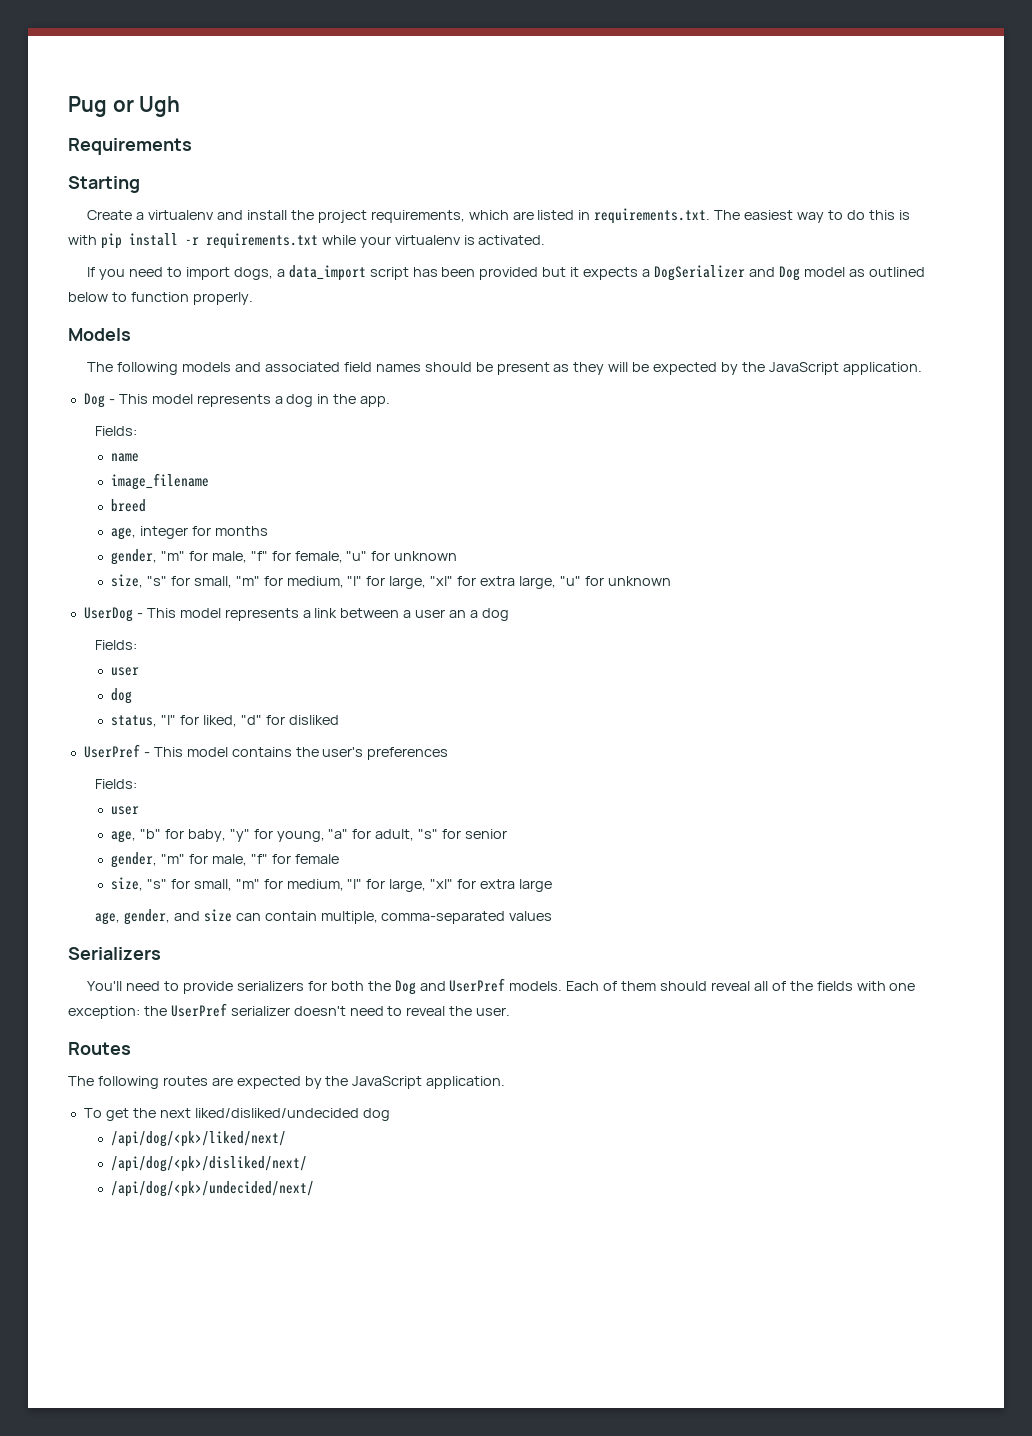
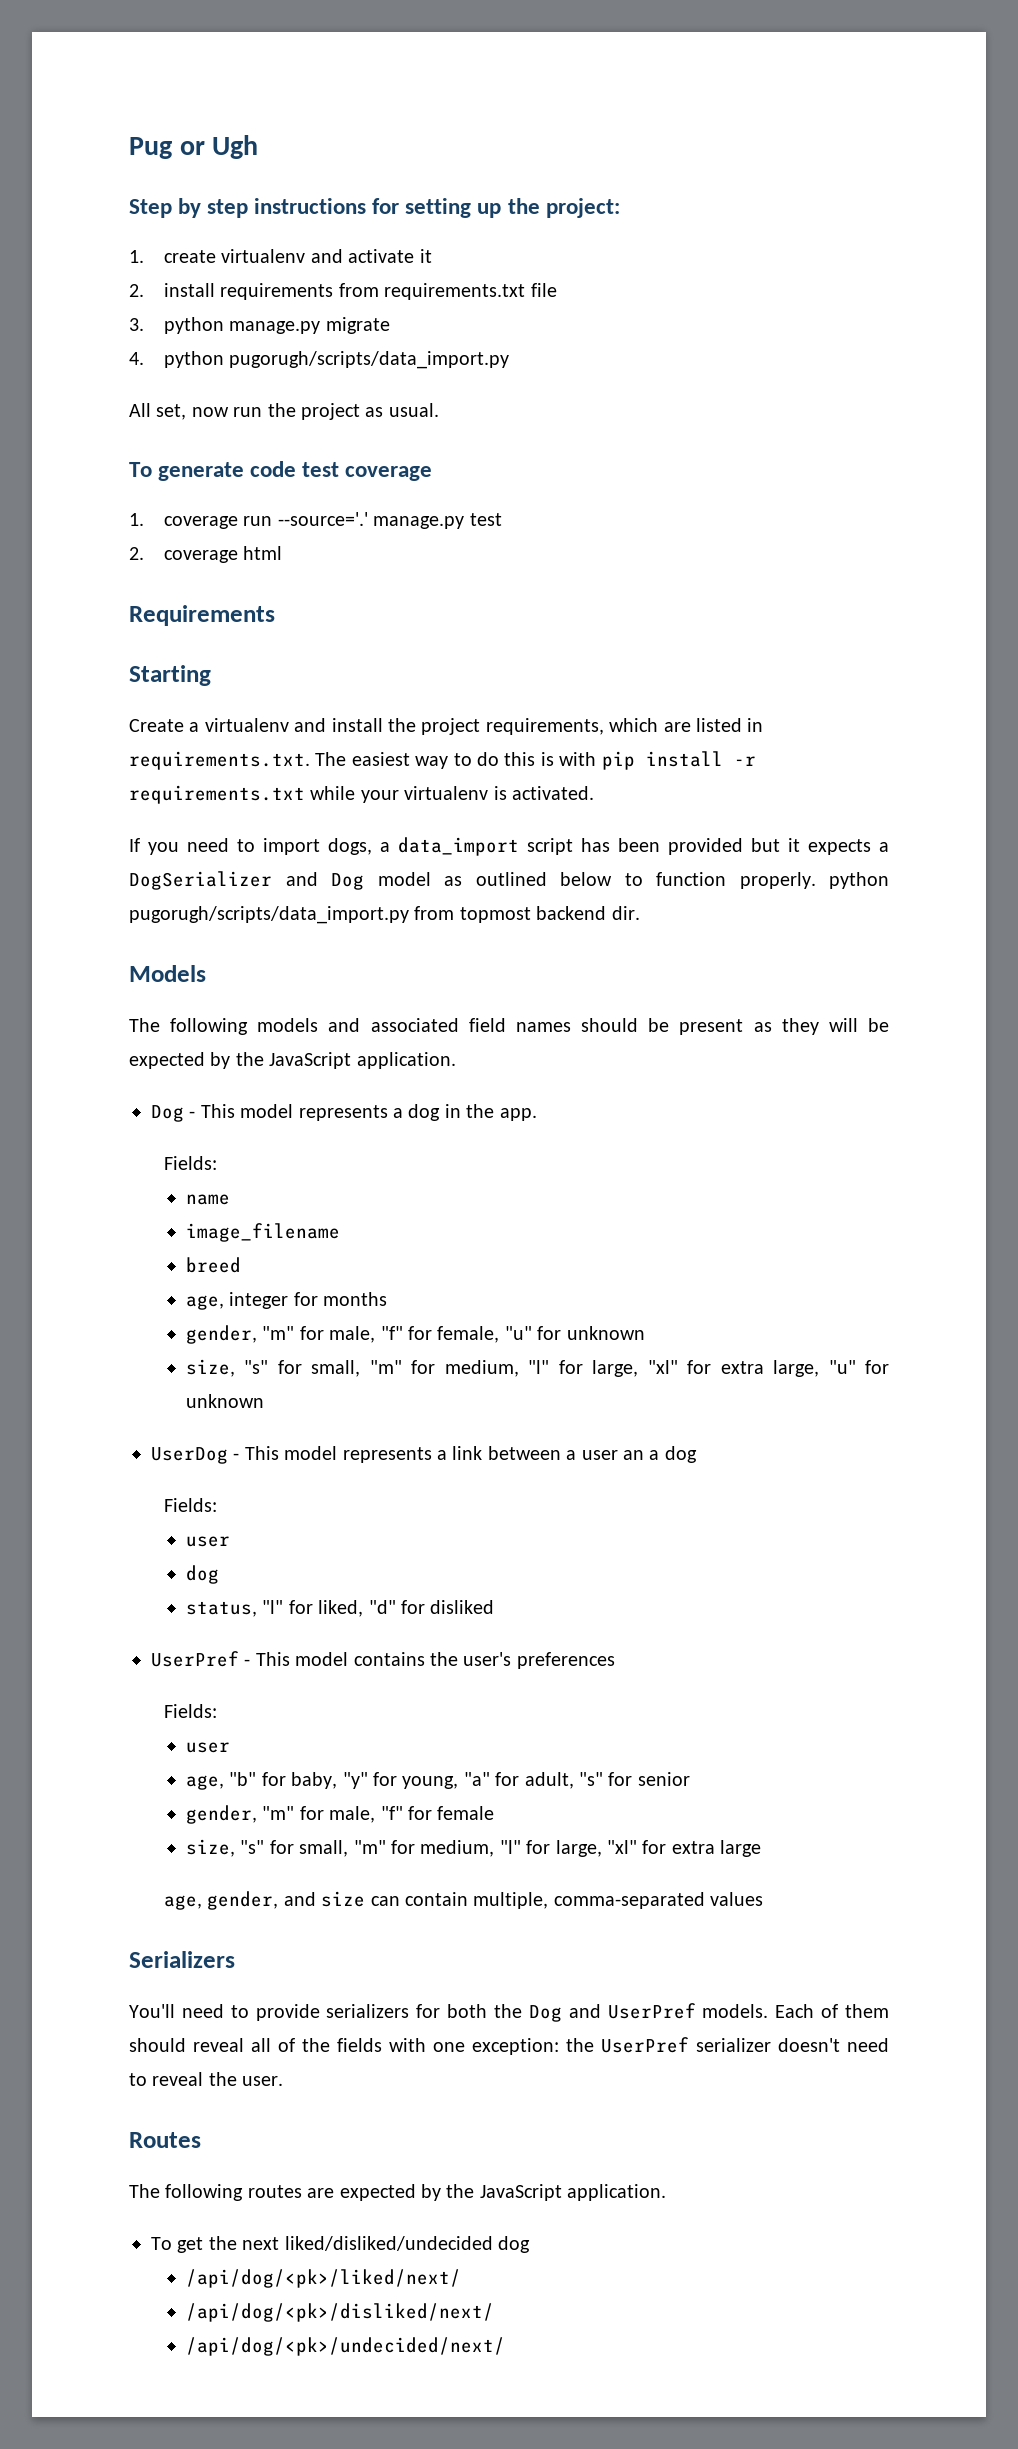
+ Step by step instructions for setting up the project:
+ 1. create virtualenv and activate it
+ 2. install requirements from requirements.txt file
+ 3. python manage.py migrate
+ 4. python pugorugh/scripts/data_import.py
+ All set, now run the project as usual.
+ To generate code test coverage
+ 1. coverage run --source='.' manage.py test
+ 2. coverage html
- If you need to import dogs, a data_import script has been provided but it expects a DogSerializer and Dog model as outlined below to function properly.
+ If you need to import dogs, a data_import script has been provided but it expects a DogSerializer and Dog model as outlined below to function properly. python pugorugh/scripts/data_import.py from topmost backend dir.

